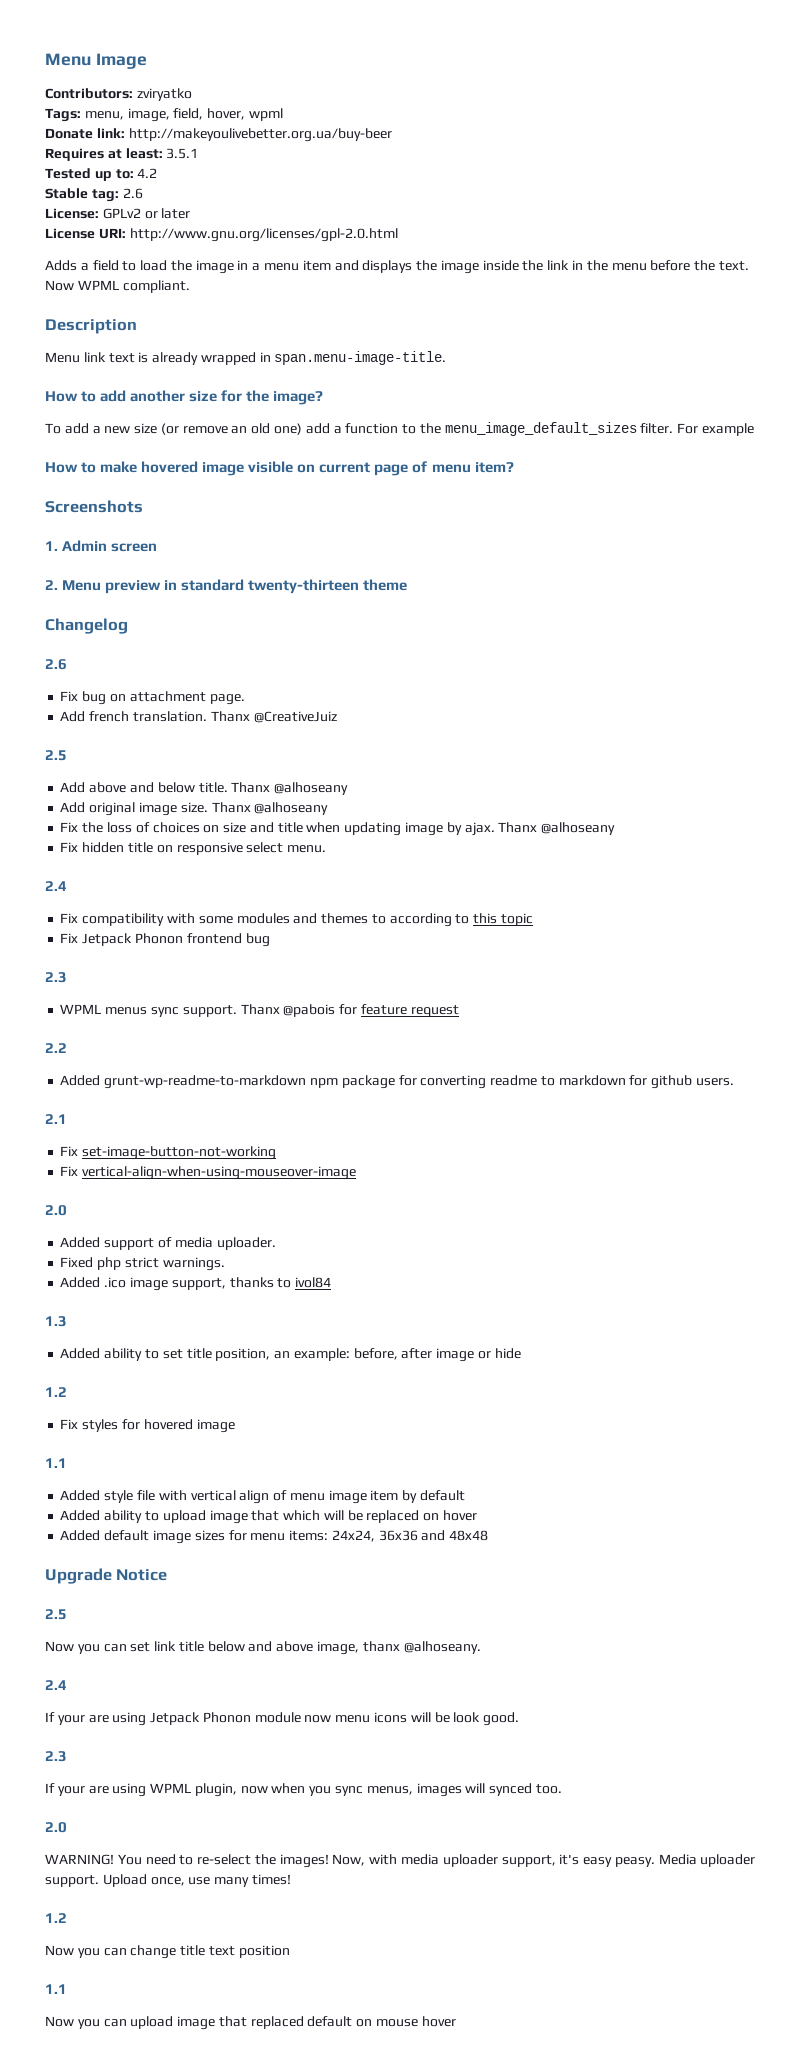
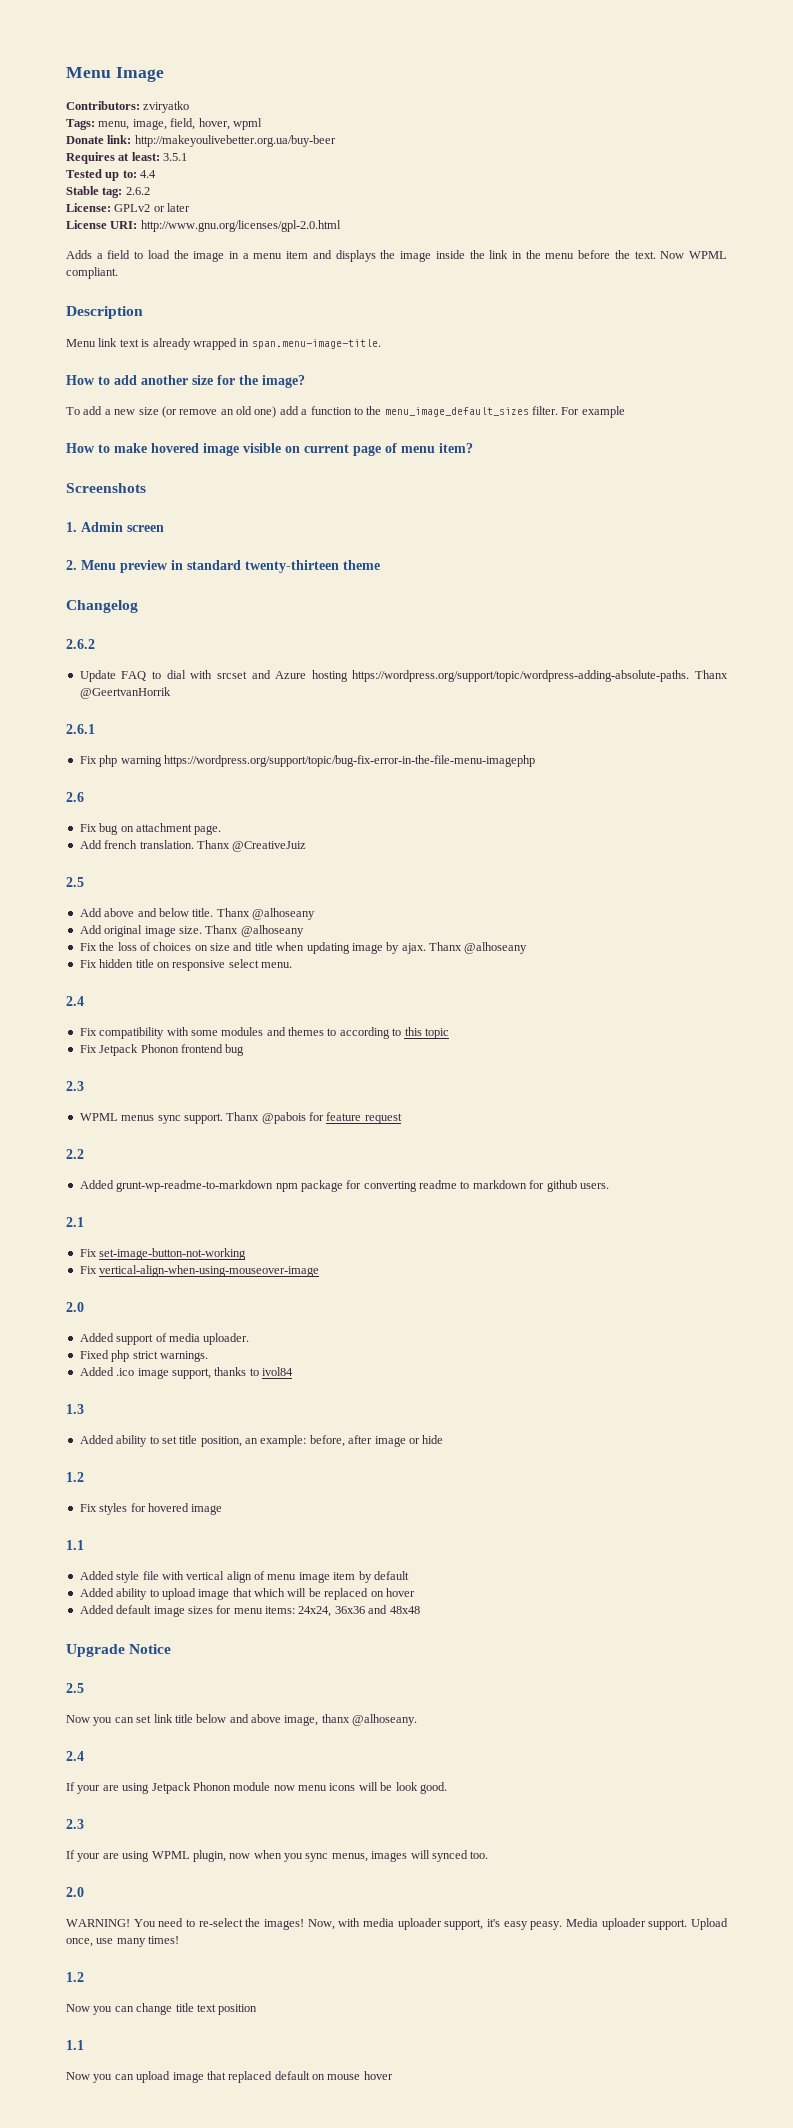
- Tested up to: 4.2
+ Tested up to: 4.4
- Stable tag: 2.6
+ Stable tag: 2.6.2
  Changelog
+ 2.6.2
+ Update FAQ to dial with srcset and Azure hosting https://wordpress.org/support/topic/wordpress-adding-absolute-paths. Thanx @GeertvanHorrik
+ 2.6.1
+ Fix php warning https://wordpress.org/support/topic/bug-fix-error-in-the-file-menu-imagephp

